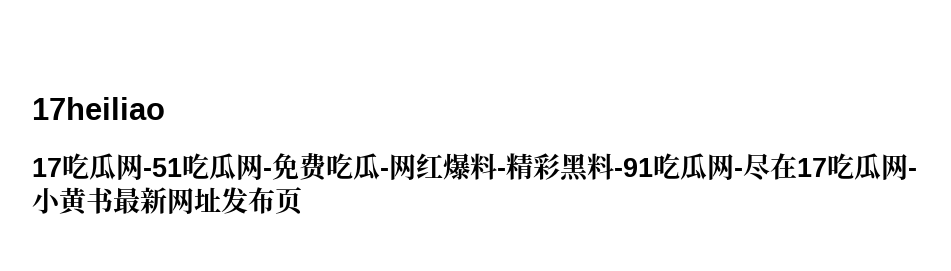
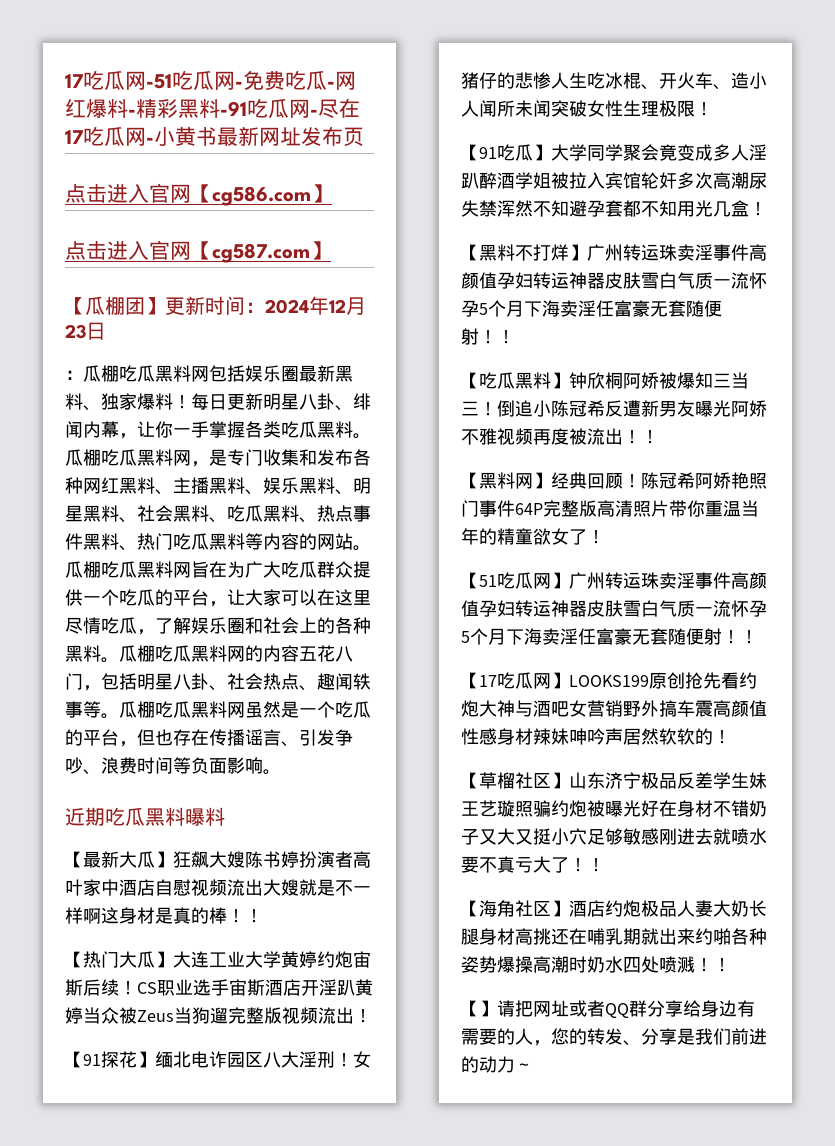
- 17heiliao
+ 点击进入官网【cg586.com】
+ 点击进入官网【cg587.com】
+ 【瓜棚团】更新时间：2024年12月23日
+ ：瓜棚吃瓜黑料网包括娱乐圈最新黑料、独家爆料！每日更新明星八卦、绯闻内幕，让你一手掌握各类吃瓜黑料。瓜棚吃瓜黑料网，是专门收集和发布各种网红黑料、主播黑料、娱乐黑料、明星黑料、社会黑料、吃瓜黑料、热点事件黑料、热门吃瓜黑料等内容的网站。瓜棚吃瓜黑料网旨在为广大吃瓜群众提供一个吃瓜的平台，让大家可以在这里尽情吃瓜，了解娱乐圈和社会上的各种黑料。瓜棚吃瓜黑料网的内容五花八门，包括明星八卦、社会热点、趣闻轶事等。瓜棚吃瓜黑料网虽然是一个吃瓜的平台，但也存在传播谣言、引发争吵、浪费时间等负面影响。
+ 近期吃瓜黑料曝料
+ 【最新大瓜】狂飙大嫂陈书婷扮演者高叶家中酒店自慰视频流出大嫂就是不一样啊这身材是真的棒！！
+ 【热门大瓜】大连工业大学黄婷约炮宙斯后续！CS职业选手宙斯酒店开淫趴黄婷当众被Zeus当狗遛完整版视频流出！
+ 【91探花】缅北电诈园区八大淫刑！女猪仔的悲惨人生吃冰棍、开火车、造小人闻所未闻突破女性生理极限！
+ 【91吃瓜】大学同学聚会竟变成多人淫趴醉酒学姐被拉入宾馆轮奸多次高潮尿失禁浑然不知避孕套都不知用光几盒！
+ 【黑料不打烊】广州转运珠卖淫事件高颜值孕妇转运神器皮肤雪白气质一流怀孕5个月下海卖淫任富豪无套随便射！！
+ 【吃瓜黑料】钟欣桐阿娇被爆知三当三！倒追小陈冠希反遭新男友曝光阿娇不雅视频再度被流出！！
+ 【黑料网】经典回顾！陈冠希阿娇艳照门事件64P完整版高清照片带你重温当年的精童欲女了！
+ 【51吃瓜网】广州转运珠卖淫事件高颜值孕妇转运神器皮肤雪白气质一流怀孕5个月下海卖淫任富豪无套随便射！！
+ 【17吃瓜网】LOOKS199原创抢先看约炮大神与酒吧女营销野外搞车震高颜值性感身材辣妹呻吟声居然软软的！
+ 【草榴社区】山东济宁极品反差学生妹王艺璇照骗约炮被曝光好在身材不错奶子又大又挺小穴足够敏感刚进去就喷水要不真亏大了！！
+ 【海角社区】酒店约炮极品人妻大奶长腿身材高挑还在哺乳期就出来约啪各种姿势爆操高潮时奶水四处喷溅！！
+ 【】请把网址或者QQ群分享给身边有需要的人，您的转发、分享是我们前进的动力～

